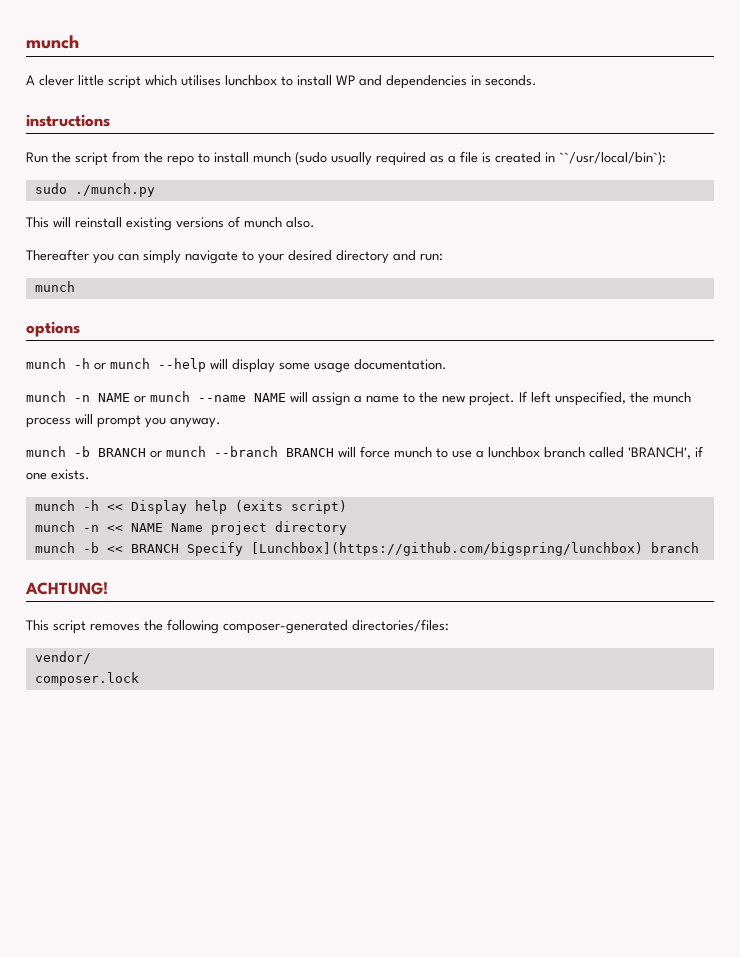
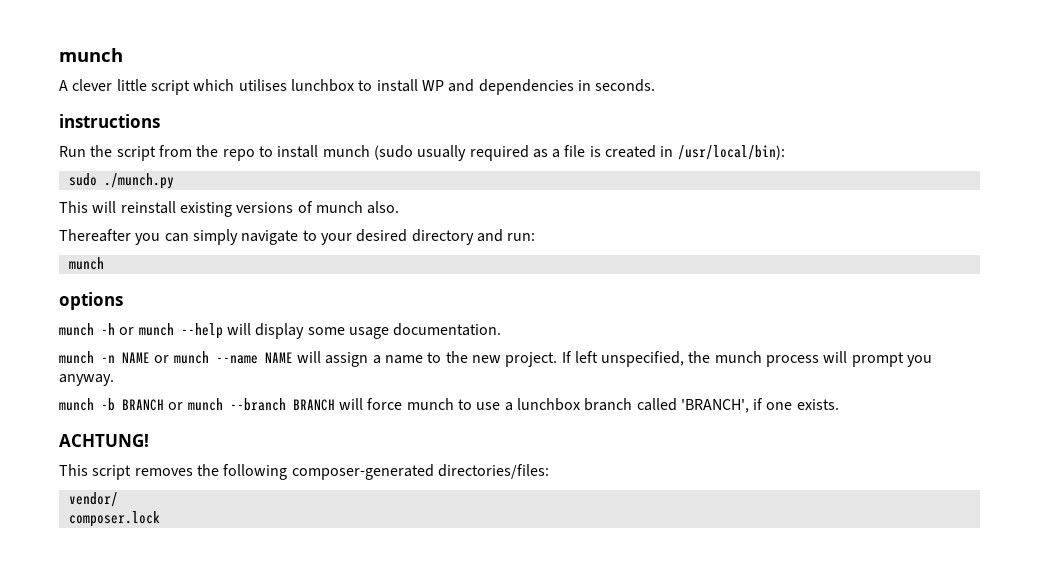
- Run the script from the repo to install munch (sudo usually required as a file is created in ``/usr/local/bin`):
+ Run the script from the repo to install munch (sudo usually required as a file is created in /usr/local/bin):
- munch -h << Display help (exits script)
- munch -n << NAME Name project directory
- munch -b << BRANCH Specify [Lunchbox](https://github.com/bigspring/lunchbox) branch

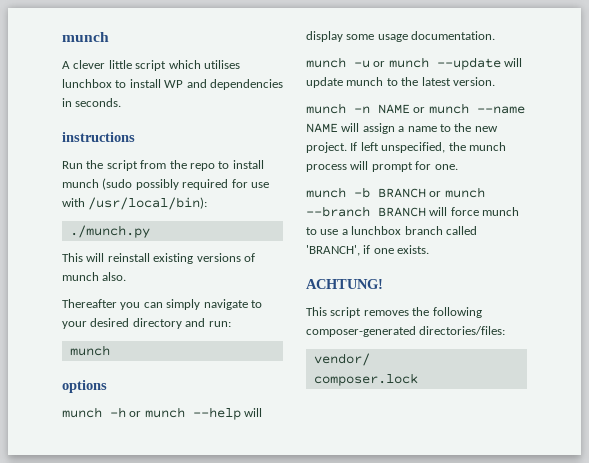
- Run the script from the repo to install munch (sudo usually required as a file is created in /usr/local/bin):
+ Run the script from the repo to install munch (sudo possibly required for use with /usr/local/bin):
- sudo ./munch.py
+ ./munch.py
+ munch -u or munch --update will update munch to the latest version.
- If left unspecified, the munch process will prompt you anyway.
+ If left unspecified, the munch process will prompt for one.

